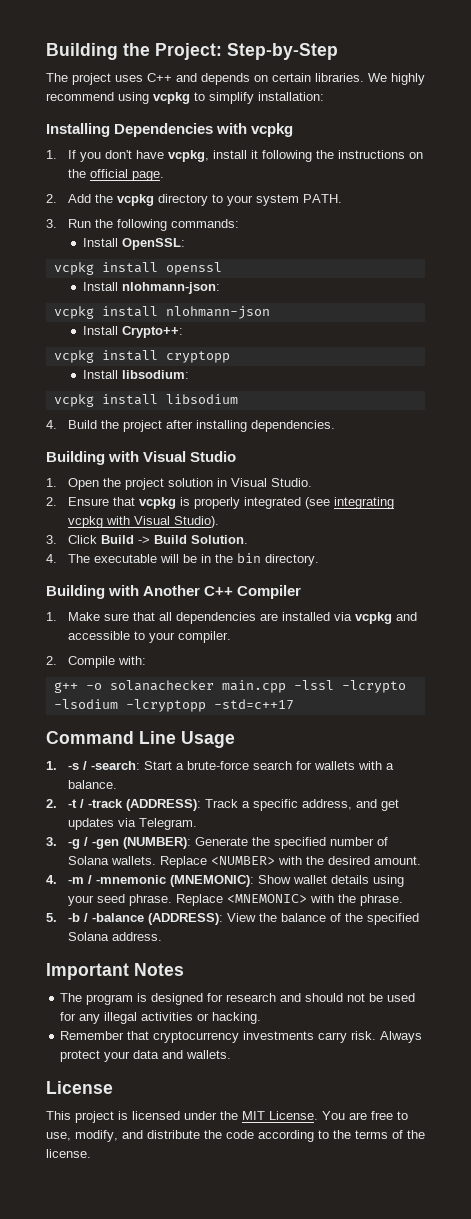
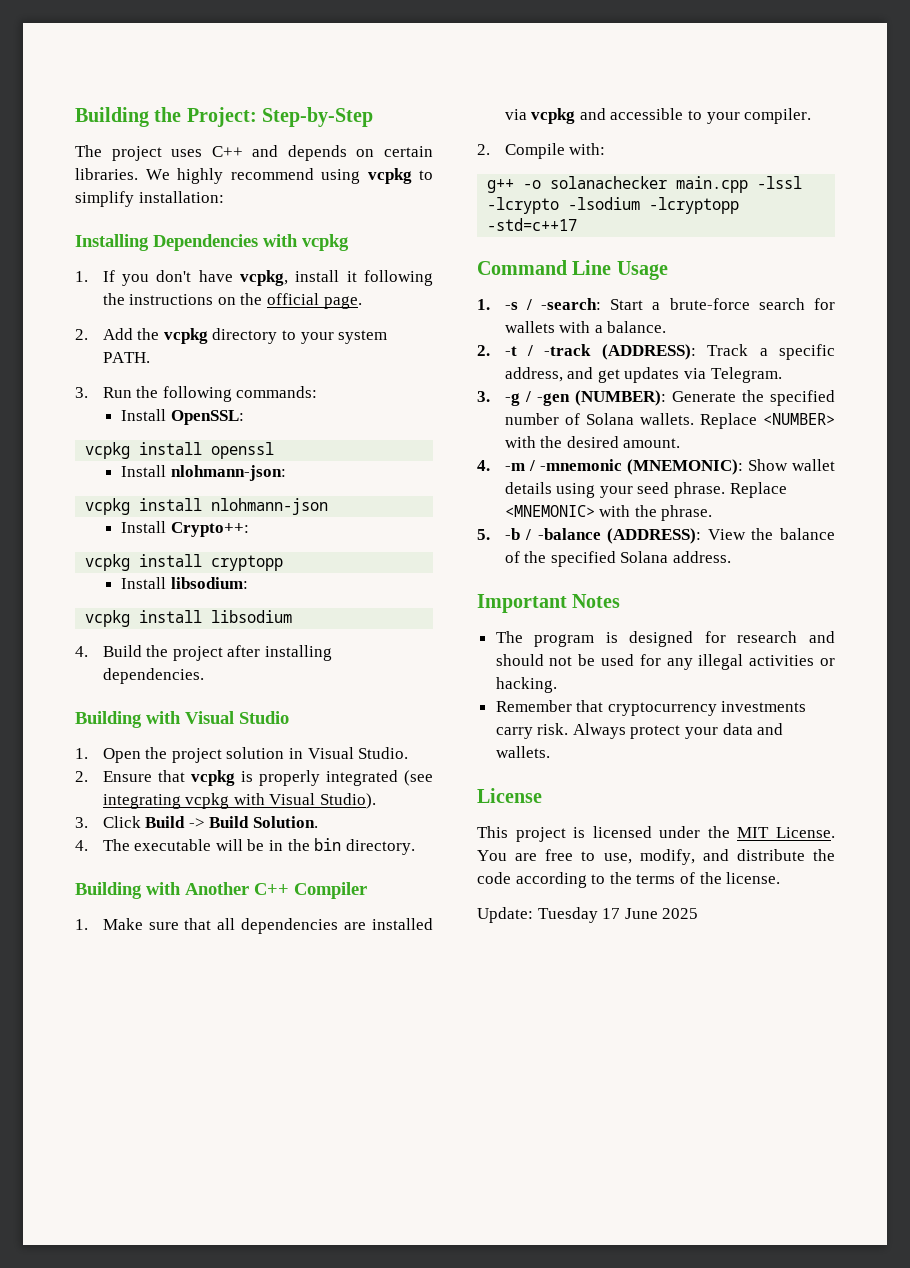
+ Update: Tuesday 17 June 2025

